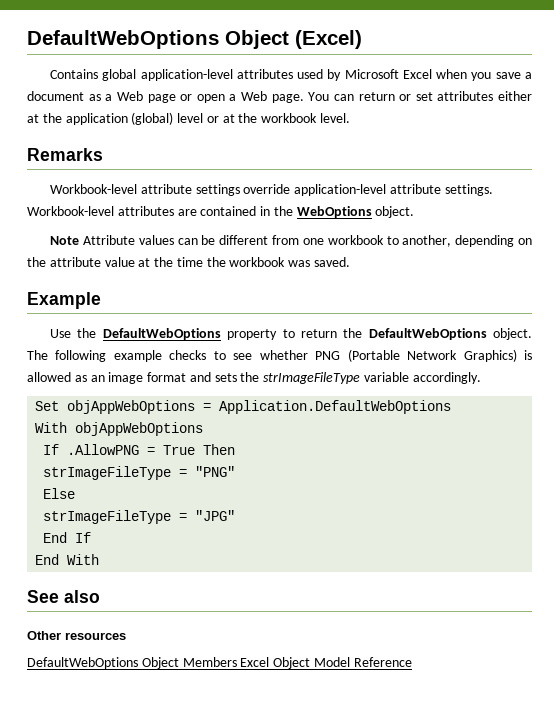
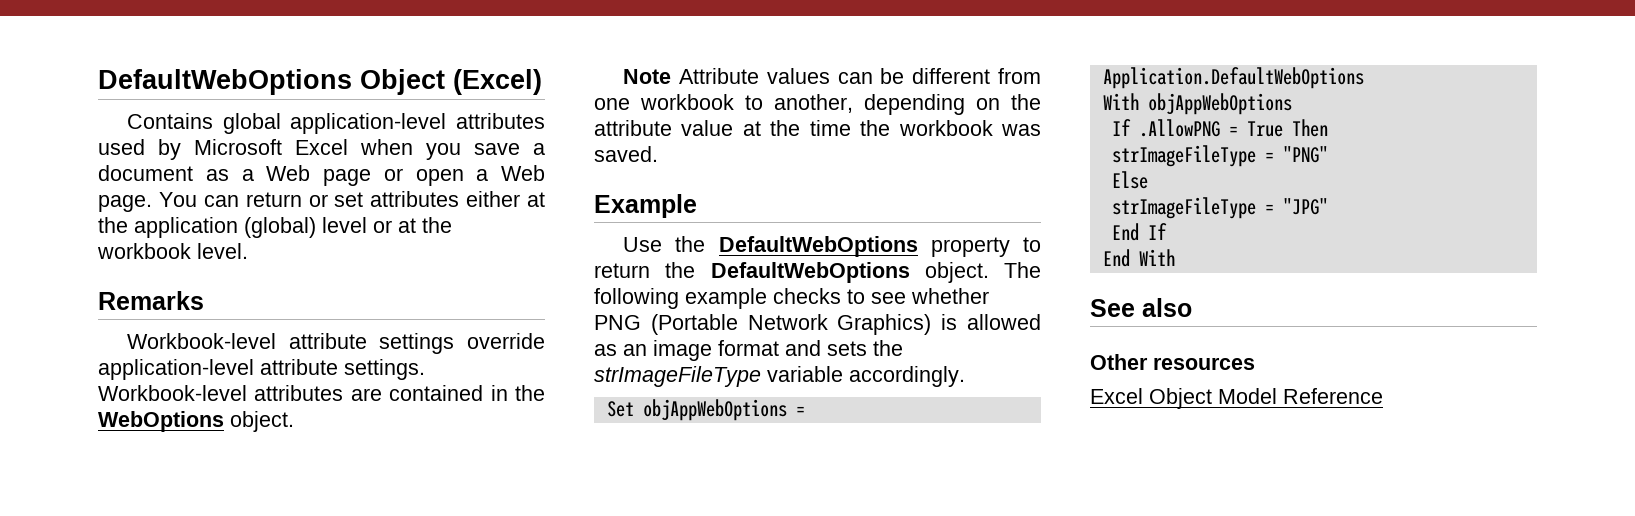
- DefaultWebOptions Object Members Excel Object Model Reference
+ Excel Object Model Reference

